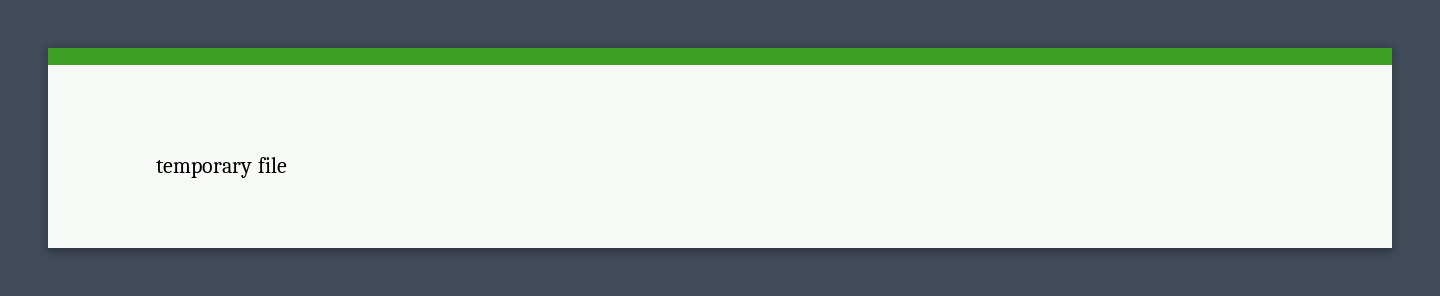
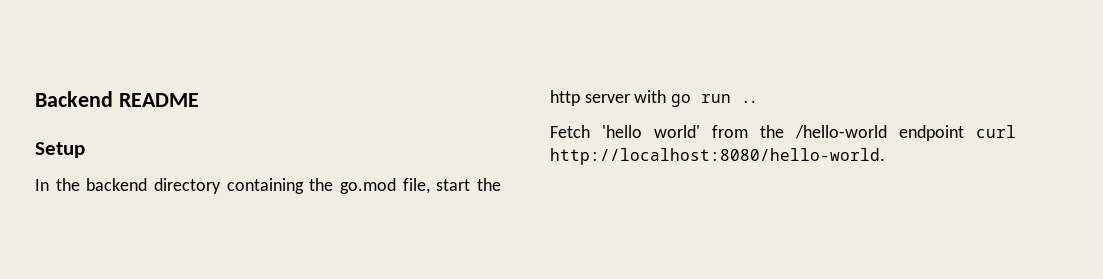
- temporary file
+ Backend README
+ Setup
+ In the backend directory containing the go.mod file, start the http server with go run ..
+ Fetch 'hello world' from the /hello-world endpoint curl http://localhost:8080/hello-world.

